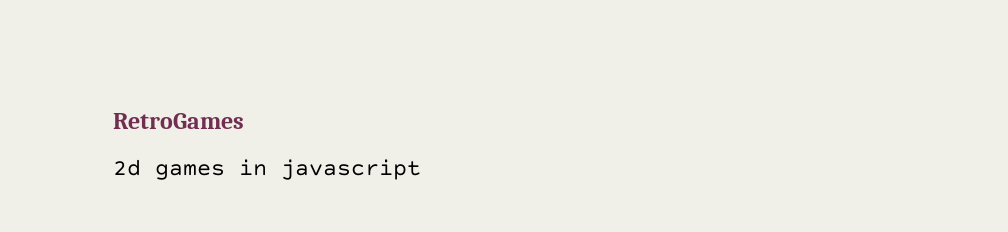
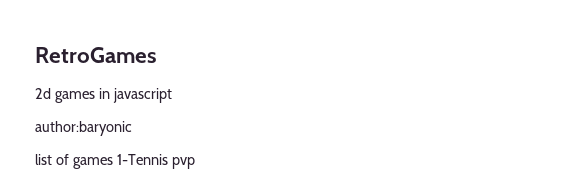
+ author:baryonic
+ list of games 1-Tennis pvp

